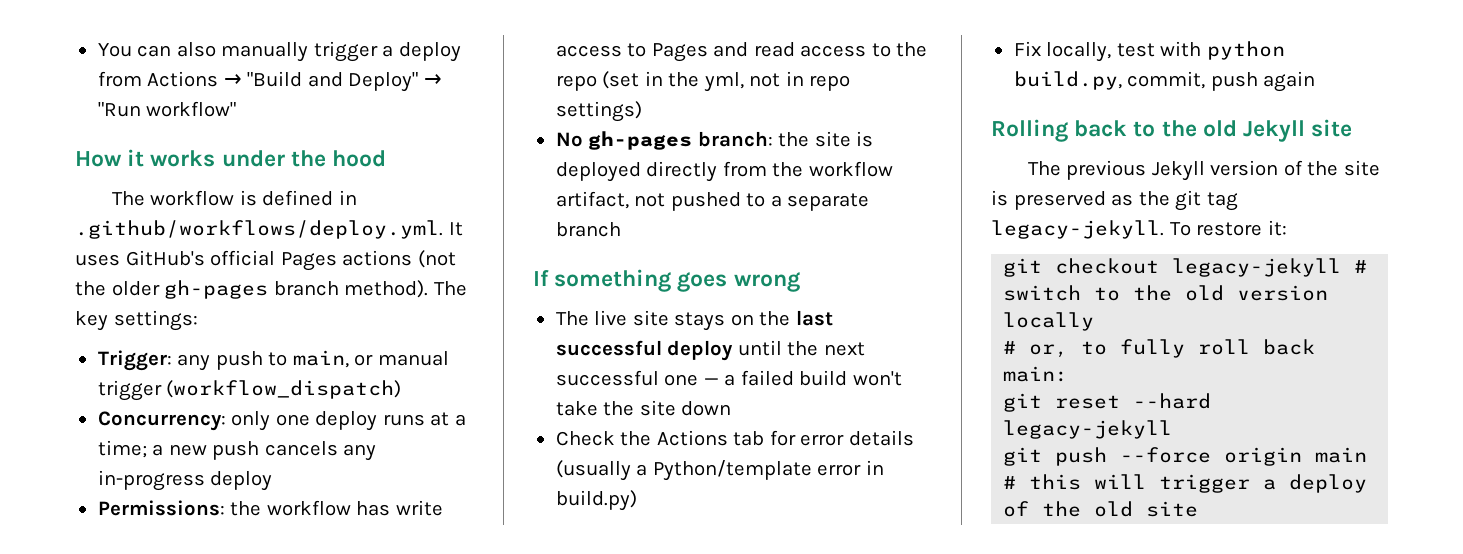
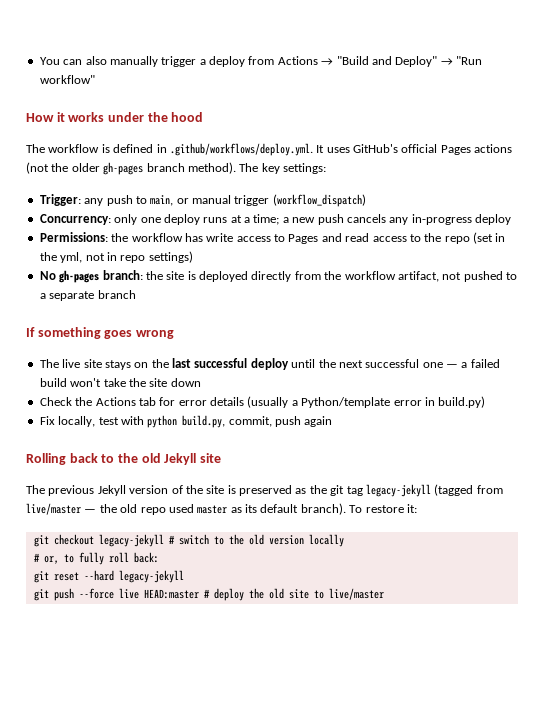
- The previous Jekyll version of the site is preserved as the git tag legacy-jekyll.
+ The previous Jekyll version of the site is preserved as the git tag legacy-jekyll (tagged from live/master — the old repo used master as its default branch).
- # or, to fully roll back main:
+ # or, to fully roll back:
- git push --force origin main # this will trigger a deploy of the old site
+ git push --force live HEAD:master # deploy the old site to live/master

